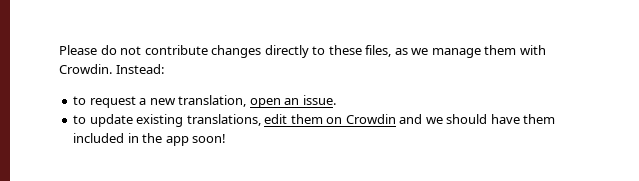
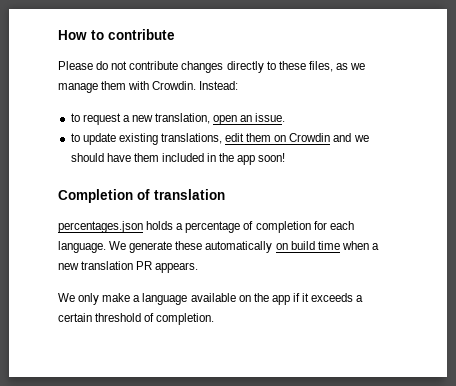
+ How to contribute
+ Completion of translation
+ percentages.json holds a percentage of completion for each language. We generate these automatically on build time when a new translation PR appears.
+ We only make a language available on the app if it exceeds a certain threshold of completion.

